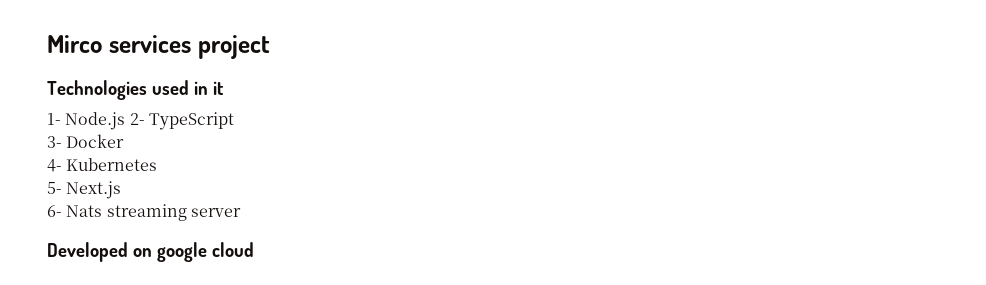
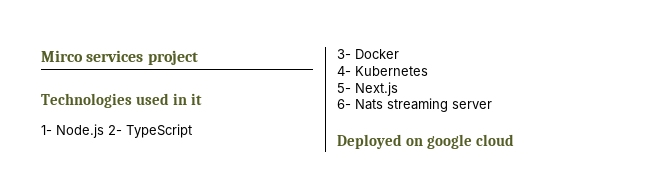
- Developed on google cloud
+ Deployed on google cloud

